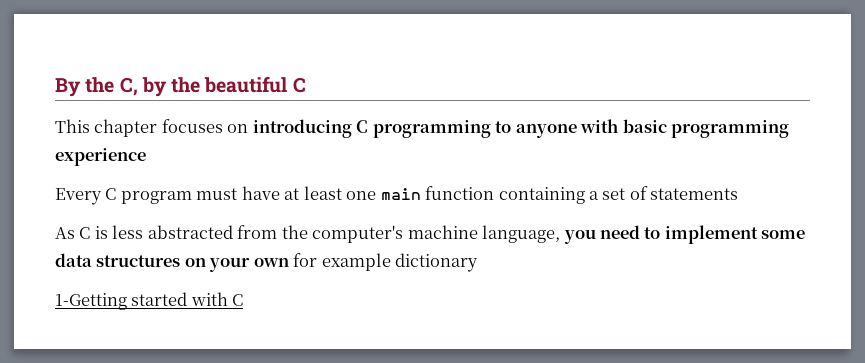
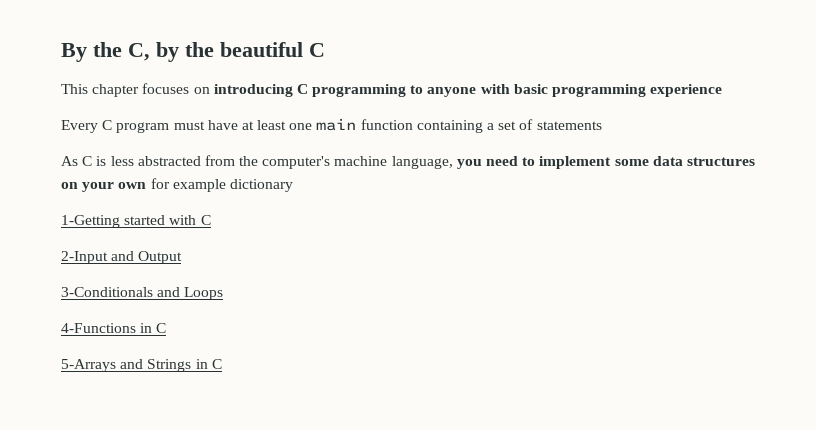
+ 2-Input and Output
+ 3-Conditionals and Loops
+ 4-Functions in C
+ 5-Arrays and Strings in C

